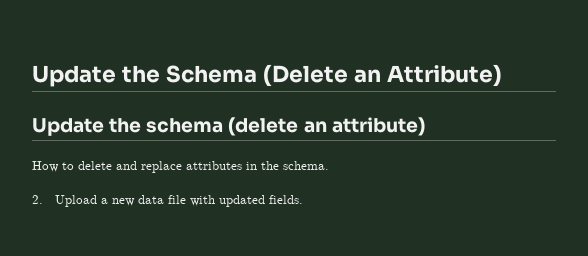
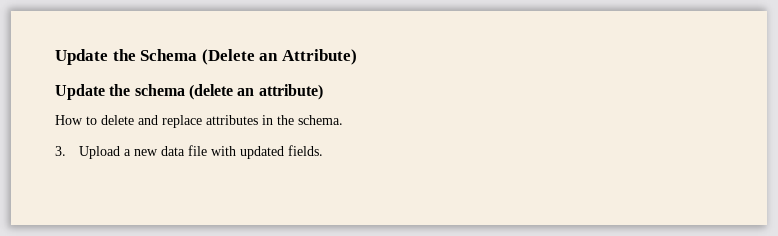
- 2. Upload a new data file with updated fields.
+ 3. Upload a new data file with updated fields.

